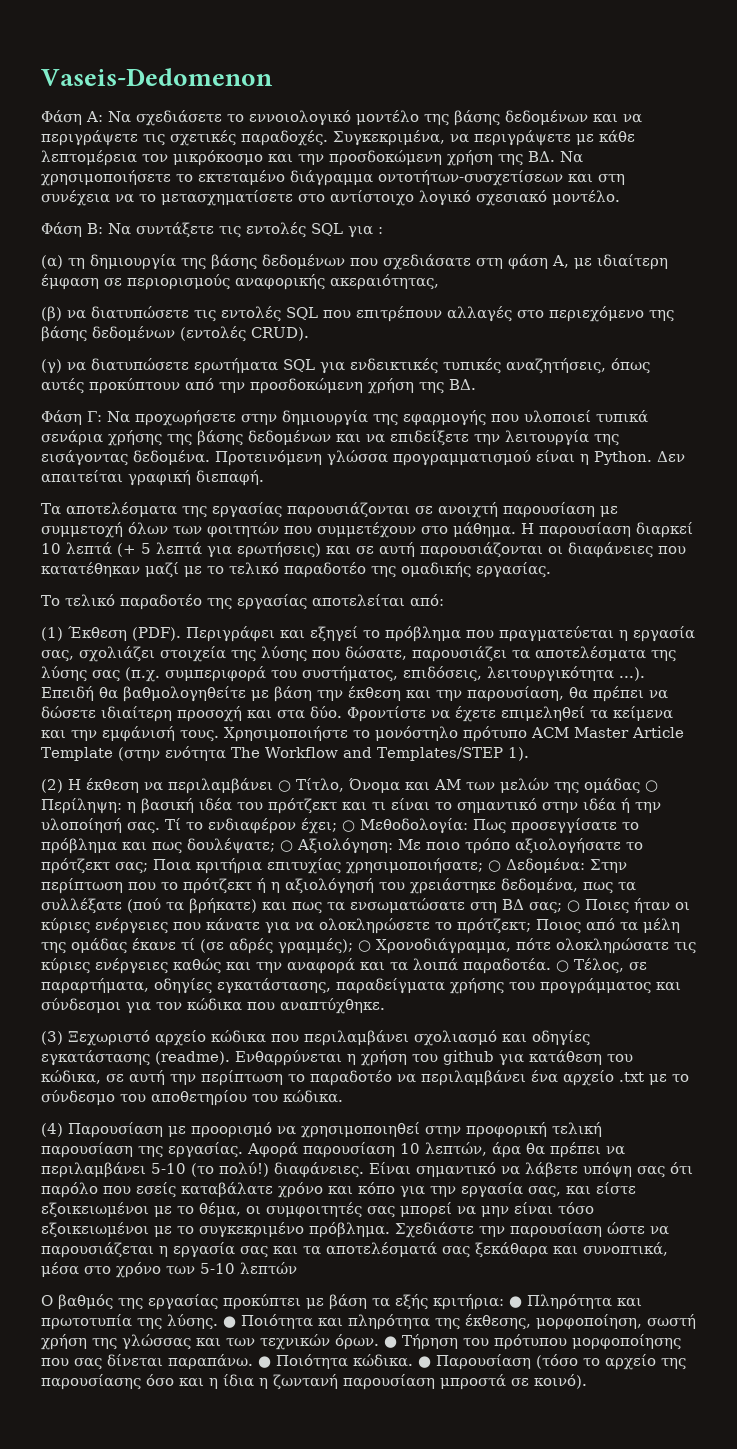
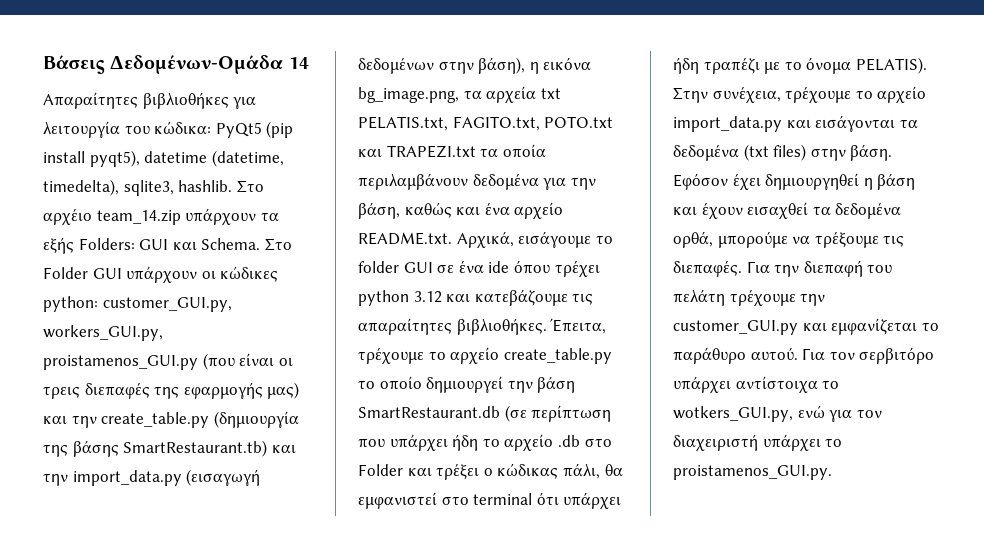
- Vaseis-Dedomenon
- Φάση Α: Να σχεδιάσετε το εννοιολογικό μοντέλο της βάσης δεδομένων και να περιγράψετε τις σχετικές παραδοχές. Συγκεκριμένα, να περιγράψετε με κάθε λεπτομέρεια τον μικρόκοσμο και την προσδοκώμενη χρήση της ΒΔ. Να χρησιμοποιήσετε το εκτεταμένο διάγραμμα οντοτήτων-συσχετίσεων και στη συνέχεια να το μετασχηματίσετε στο αντίστοιχο λογικό σχεσιακό μοντέλο.
- Φάση Β: Να συντάξετε τις εντολές SQL για :
- (α) τη δημιουργία της βάσης δεδομένων που σχεδιάσατε στη φάση Α, με ιδιαίτερη έμφαση σε περιορισμούς αναφορικής ακεραιότητας,
- (β) να διατυπώσετε τις εντολές SQL που επιτρέπουν αλλαγές στο περιεχόμενο της βάσης δεδομένων (εντολές CRUD).
- (γ) να διατυπώσετε ερωτήματα SQL για ενδεικτικές τυπικές αναζητήσεις, όπως αυτές προκύπτουν από την προσδοκώμενη χρήση της ΒΔ.
- Φάση Γ: Να προχωρήσετε στην δημιουργία της εφαρμογής που υλοποιεί τυπικά σενάρια χρήσης της βάσης δεδομένων και να επιδείξετε την λειτουργία της εισάγοντας δεδομένα. Προτεινόμενη γλώσσα προγραμματισμού είναι η Python. Δεν απαιτείται γραφική διεπαφή.
- Τα αποτελέσματα της εργασίας παρουσιάζονται σε ανοιχτή παρουσίαση με συμμετοχή όλων των φοιτητών που συμμετέχουν στο μάθημα. Η παρουσίαση διαρκεί 10 λεπτά (+ 5 λεπτά για ερωτήσεις) και σε αυτή παρουσιάζονται οι διαφάνειες που κατατέθηκαν μαζί με το τελικό παραδοτέο της ομαδικής εργασίας.
- Το τελικό παραδοτέο της εργασίας αποτελείται από:
- (1) Έκθεση (PDF). Περιγράφει και εξηγεί το πρόβλημα που πραγματεύεται η εργασία σας, σχολιάζει στοιχεία της λύσης που δώσατε, παρουσιάζει τα αποτελέσματα της λύσης σας (π.χ. συμπεριφορά του συστήματος, επιδόσεις, λειτουργικότητα ...). Επειδή θα βαθμολογηθείτε με βάση την έκθεση και την παρουσίαση, θα πρέπει να δώσετε ιδιαίτερη προσοχή και στα δύο. Φροντίστε να έχετε επιμεληθεί τα κείμενα και την εμφάνισή τους. Χρησιμοποιήστε το μονόστηλο πρότυπο ACM Master Article Template (στην ενότητα The Workflow and Templates/STEP 1).
- (2) Η έκθεση να περιλαμβάνει ○ Τίτλο, Όνομα και ΑΜ των μελών της ομάδας ○ Περίληψη: η βασική ιδέα του πρότζεκτ και τι είναι το σημαντικό στην ιδέα ή την υλοποίησή σας. Τί το ενδιαφέρον έχει; ○ Μεθοδολογία: Πως προσεγγίσατε το πρόβλημα και πως δουλέψατε; ○ Αξιολόγηση: Με ποιο τρόπο αξιολογήσατε το πρότζεκτ σας; Ποια κριτήρια επιτυχίας χρησιμοποιήσατε; ○ Δεδομένα: Στην περίπτωση που το πρότζεκτ ή η αξιολόγησή του χρειάστηκε δεδομένα, πως τα συλλέξατε (πού τα βρήκατε) και πως τα ενσωματώσατε στη ΒΔ σας; ○ Ποιες ήταν οι κύριες ενέργειες που κάνατε για να ολοκληρώσετε το πρότζεκτ; Ποιος από τα μέλη της ομάδας έκανε τί (σε αδρές γραμμές); ○ Χρονοδιάγραμμα, πότε ολοκληρώσατε τις κύριες ενέργειες καθώς και την αναφορά και τα λοιπά παραδοτέα. ○ Τέλος, σε παραρτήματα, οδηγίες εγκατάστασης, παραδείγματα χρήσης του προγράμματος και σύνδεσμοι για τον κώδικα που αναπτύχθηκε.
- (3) Ξεχωριστό αρχείο κώδικα που περιλαμβάνει σχολιασμό και οδηγίες εγκατάστασης (readme). Ενθαρρύνεται η χρήση του github για κατάθεση του κώδικα, σε αυτή την περίπτωση το παραδοτέο να περιλαμβάνει ένα αρχείο .txt με το σύνδεσμο του αποθετηρίου του κώδικα.
- (4) Παρουσίαση με προορισμό να χρησιμοποιηθεί στην προφορική τελική παρουσίαση της εργασίας. Αφορά παρουσίαση 10 λεπτών, άρα θα πρέπει να περιλαμβάνει 5-10 (το πολύ!) διαφάνειες. Είναι σημαντικό να λάβετε υπόψη σας ότι παρόλο που εσείς καταβάλατε χρόνο και κόπο για την εργασία σας, και είστε εξοικειωμένοι με το θέμα, οι συμφοιτητές σας μπορεί να μην είναι τόσο εξοικειωμένοι με το συγκεκριμένο πρόβλημα. Σχεδιάστε την παρουσίαση ώστε να παρουσιάζεται η εργασία σας και τα αποτελέσματά σας ξεκάθαρα και συνοπτικά, μέσα στο χρόνο των 5-10 λεπτών
- Ο βαθμός της εργασίας προκύπτει με βάση τα εξής κριτήρια: ● Πληρότητα και πρωτοτυπία της λύσης. ● Ποιότητα και πληρότητα της έκθεσης, μορφοποίηση, σωστή χρήση της γλώσσας και των τεχνικών όρων. ● Τήρηση του πρότυπου μορφοποίησης που σας δίνεται παραπάνω. ● Ποιότητα κώδικα. ● Παρουσίαση (τόσο το αρχείο της παρουσίασης όσο και η ίδια η ζωντανή παρουσίαση μπροστά σε κοινό).
+ Βάσεις Δεδομένων-Ομάδα 14
+ Απαραίτητες βιβλιοθήκες για λειτουργία του κώδικα: PyQt5 (pip install pyqt5), datetime (datetime, timedelta), sqlite3, hashlib. Στο αρχέιο team_14.zip υπάρχουν τα εξής Folders: GUI και Schema. Στο Folder GUI υπάρχουν οι κώδικες python: customer_GUI.py, workers_GUI.py, proistamenos_GUI.py (που είναι οι τρεις διεπαφές της εφαρμογής μας) και την create_table.py (δημιουργία της βάσης SmartRestaurant.tb) και την import_data.py (εισαγωγή δεδομένων στην βάση), η εικόνα bg_image.png, τα αρχεία txt PELATIS.txt, FAGITO.txt, POTO.txt και TRAPEZI.txt τα οποία περιλαμβάνουν δεδομένα για την βάση, καθώς και ένα αρχείο README.txt. Αρχικά, εισάγουμε το folder GUI σε ένα ide όπου τρέχει python 3.12 και κατεβάζουμε τις απαραίτητες βιβλιοθήκες. Έπειτα, τρέχουμε το αρχείο create_table.py το οποίο δημιουργεί την βάση SmartRestaurant.db (σε περίπτωση που υπάρχει ήδη το αρχείο .db στο Folder και τρέξει ο κώδικας πάλι, θα εμφανιστεί στο terminal ότι υπάρχει ήδη τραπέζι με το όνομα PELATIS). Στην συνέχεια, τρέχουμε το αρχείο import_data.py και εισάγονται τα δεδομένα (txt files) στην βάση. Εφόσον έχει δημιουργηθεί η βάση και έχουν εισαχθεί τα δεδομένα ορθά, μπορούμε να τρέξουμε τις διεπαφές. Για την διεπαφή του πελάτη τρέχουμε την customer_GUI.py και εμφανίζεται το παράθυρο αυτού. Για τον σερβιτόρο υπάρχει αντίστοιχα το wotkers_GUI.py, ενώ για τον διαχειριστή υπάρχει το proistamenos_GUI.py.

